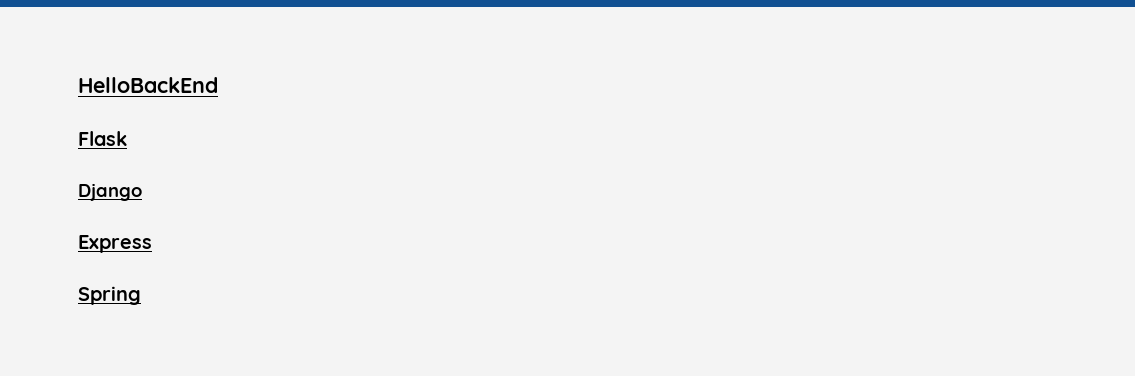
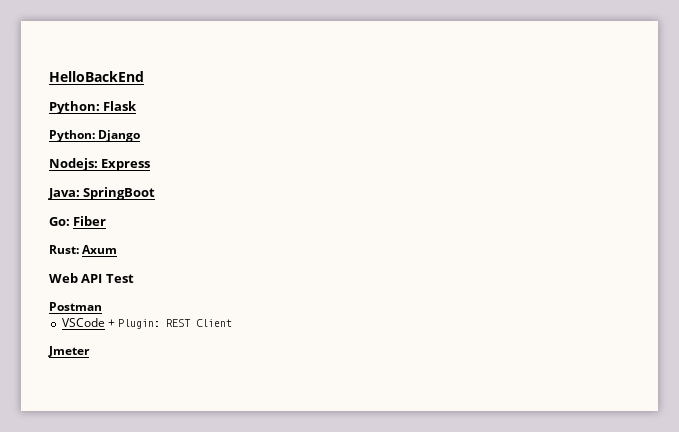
- Flask
+ Python: Flask
- Django
+ Python: Django
- Express
+ Nodejs: Express
- Spring
+ Java: SpringBoot
+ Go: Fiber
+ Rust: Axum
+ Web API Test
+ Postman
+ VSCode + Plugin: REST Client
+ Jmeter

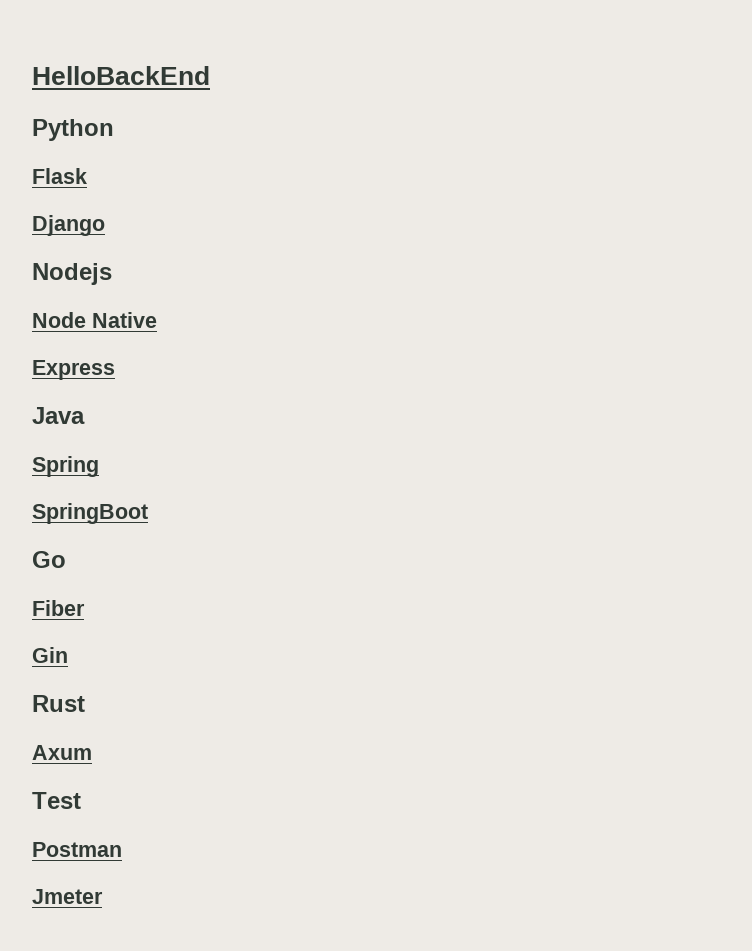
- Python: Flask
+ Python
+ Flask
- Python: Django
+ Django
- Nodejs: Express
+ Nodejs
+ Node Native
+ Express
- Java: SpringBoot
+ Java
+ Spring
+ SpringBoot
- Go: Fiber
+ Go
+ Fiber
- Rust: Axum
+ Gin
+ Rust
+ Axum
- Web API Test
+ Test
- VSCode + Plugin: REST Client

